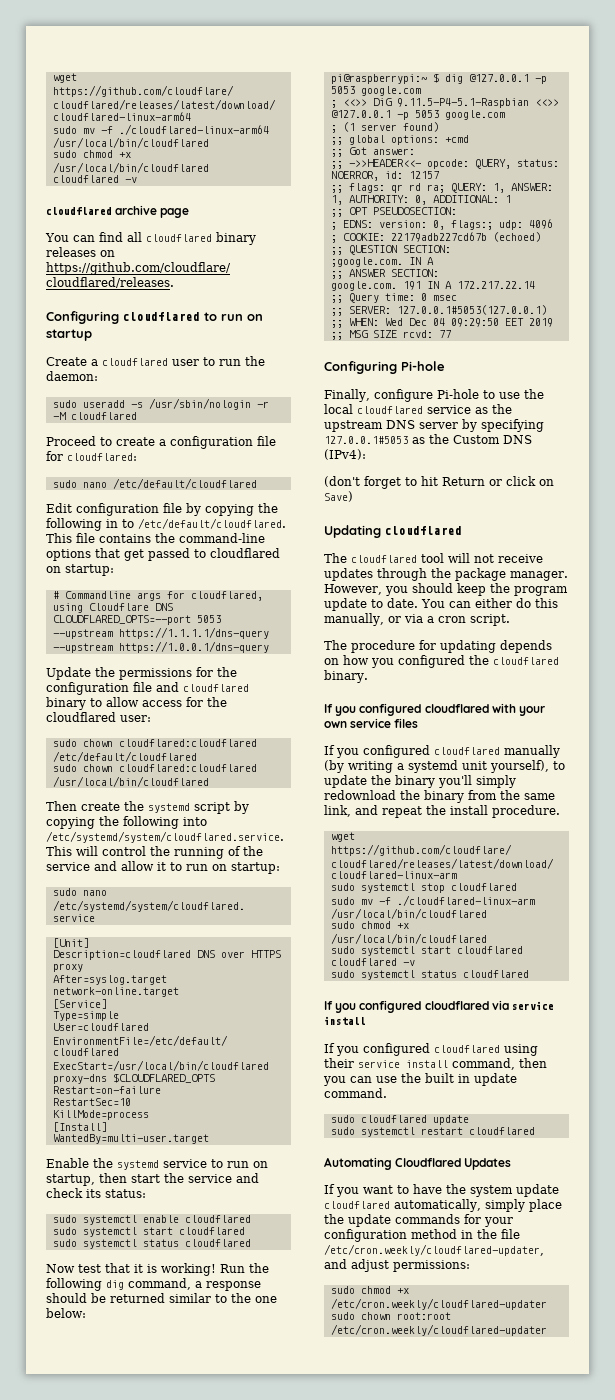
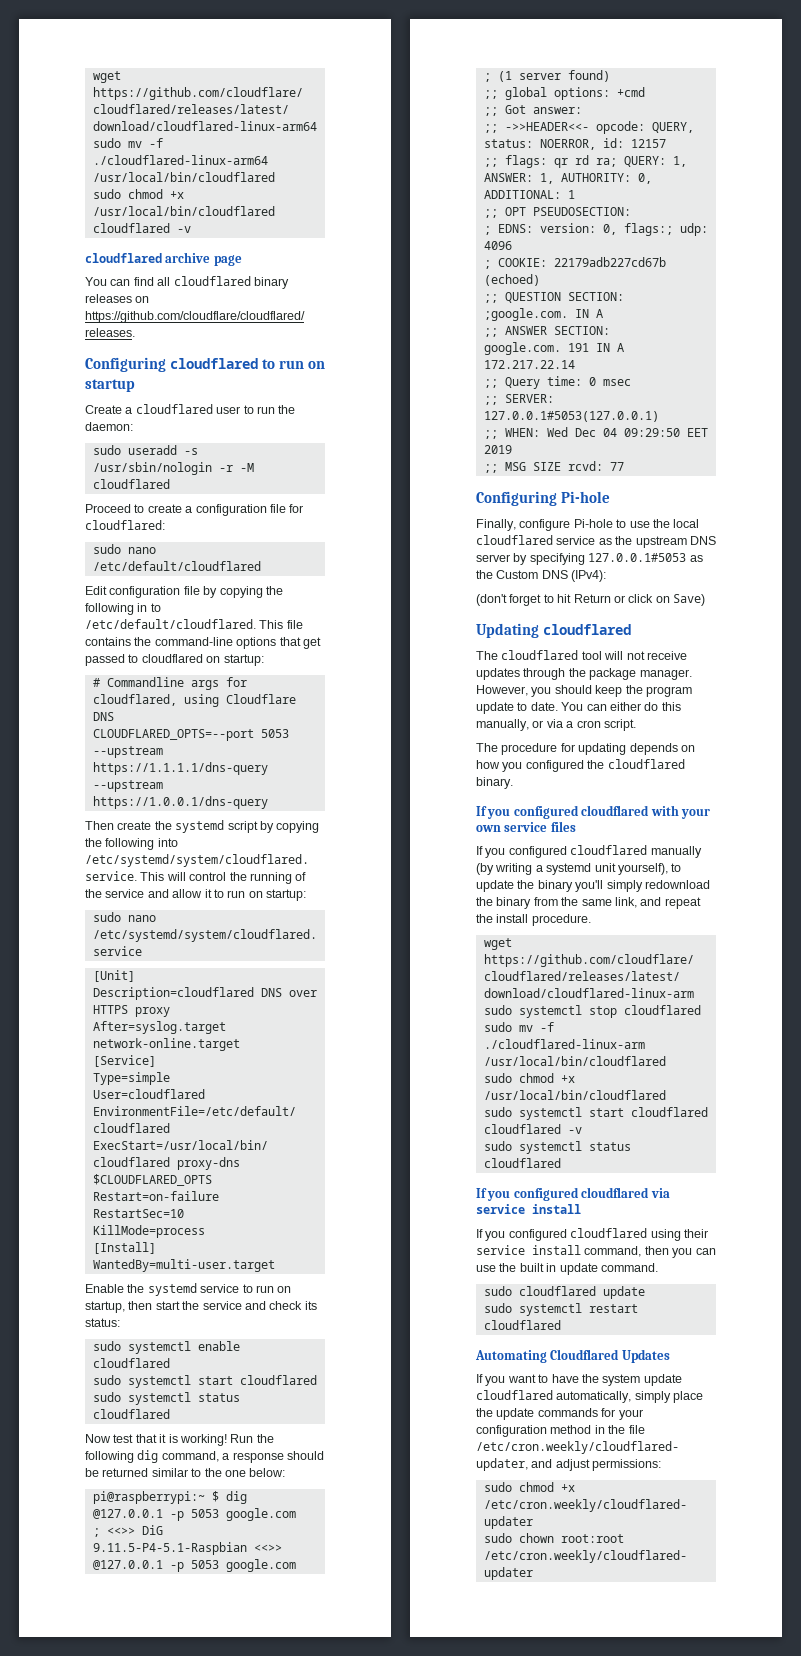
- Update the permissions for the configuration file and cloudflared binary to allow access for the cloudflared user:
- sudo chown cloudflared:cloudflared /etc/default/cloudflared
- sudo chown cloudflared:cloudflared /usr/local/bin/cloudflared

